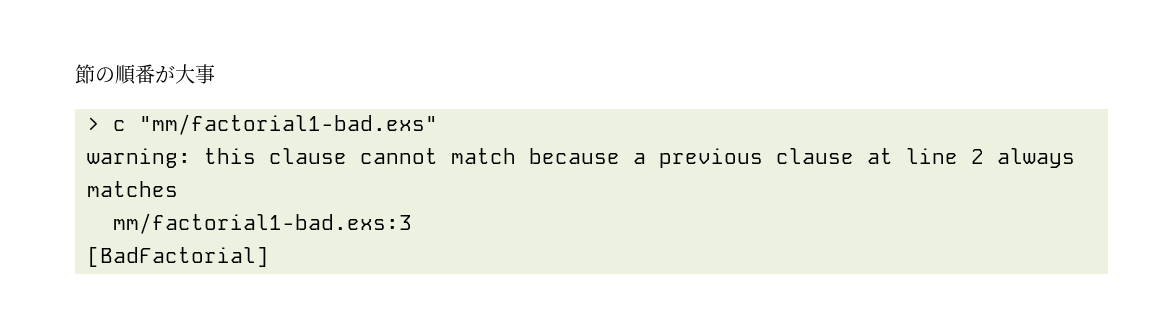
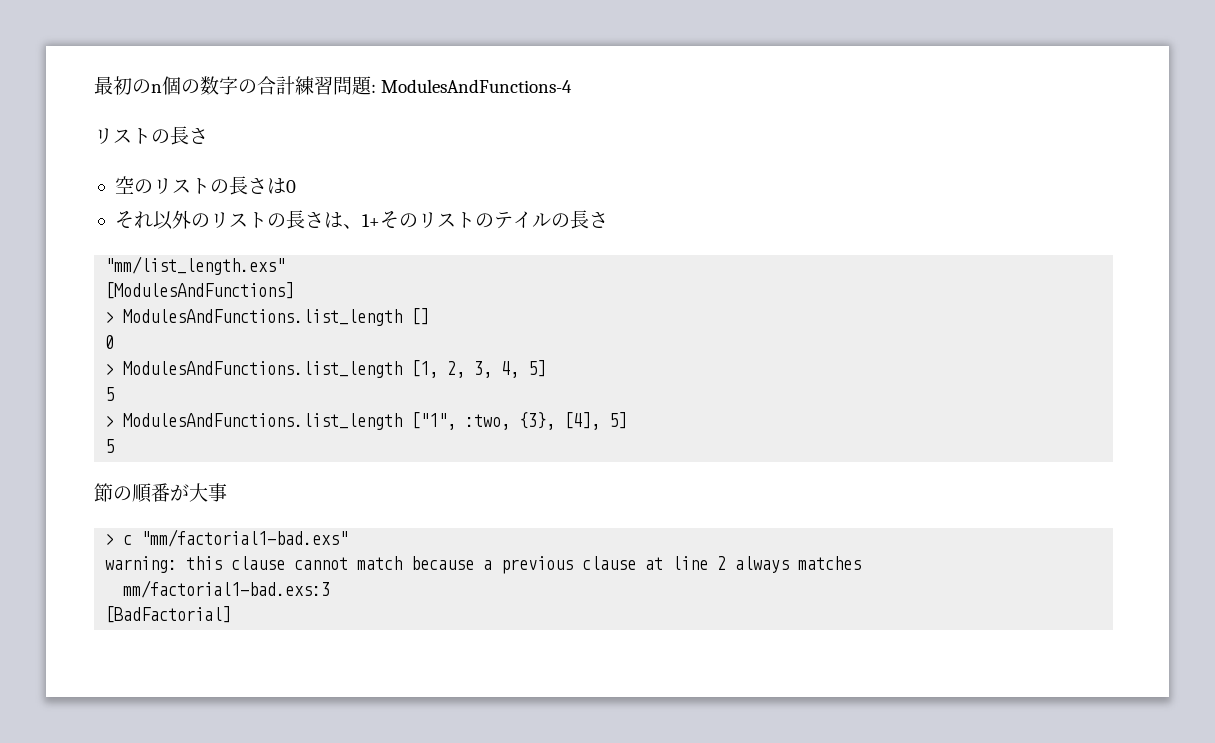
+ 最初のn個の数字の合計練習問題: ModulesAndFunctions-4
+ リストの長さ
+ 空のリストの長さは0
+ それ以外のリストの長さは、1+そのリストのテイルの長さ
+ "mm/list_length.exs"
+ [ModulesAndFunctions]
+ > ModulesAndFunctions.list_length []
+ 0
+ > ModulesAndFunctions.list_length [1, 2, 3, 4, 5]
+ 5
+ > ModulesAndFunctions.list_length ["1", :two, {3}, [4], 5]
+ 5

